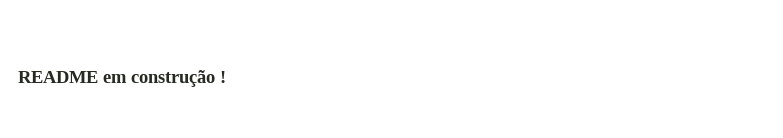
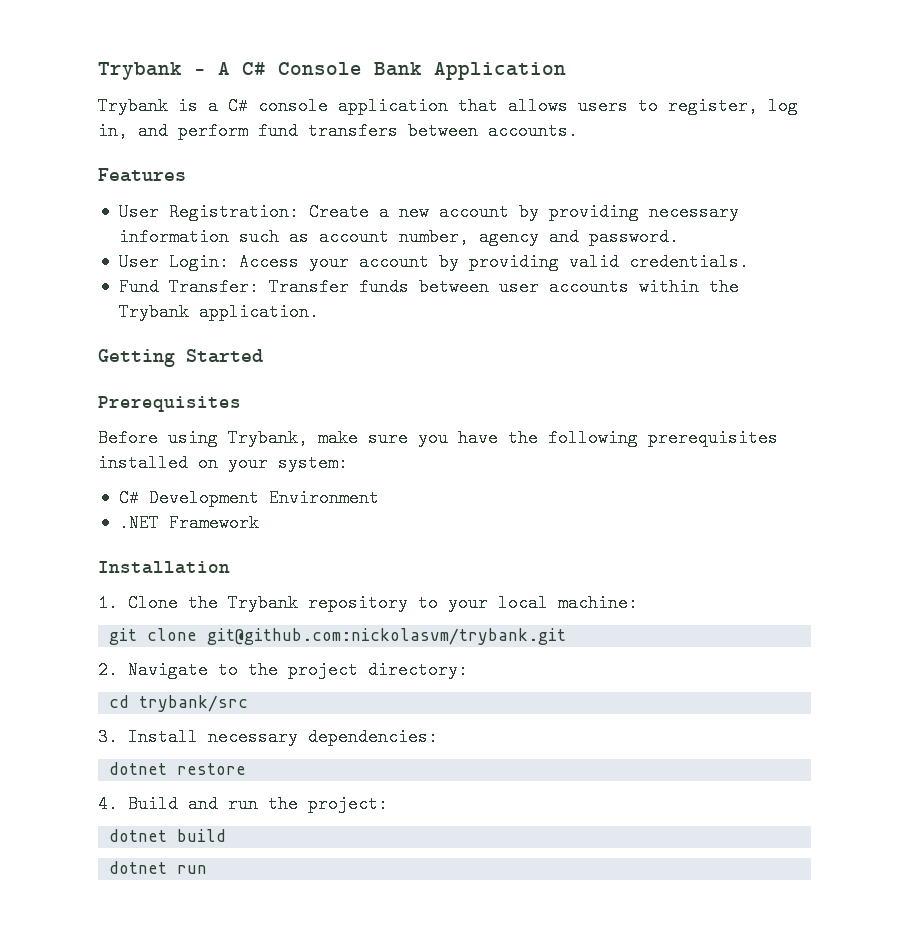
- README em construção !
+ Trybank - A C# Console Bank Application
+ Trybank is a C# console application that allows users to register, log in, and perform fund transfers between accounts.
+ Features
+ User Registration: Create a new account by providing necessary information such as account number, agency and password.
+ User Login: Access your account by providing valid credentials.
+ Fund Transfer: Transfer funds between user accounts within the Trybank application.
+ Getting Started
+ Prerequisites
+ Before using Trybank, make sure you have the following prerequisites installed on your system:
+ C# Development Environment
+ .NET Framework
+ Installation
+ 1. Clone the Trybank repository to your local machine:
+ git clone git@github.com:nickolasvm/trybank.git
+ 2. Navigate to the project directory:
+ cd trybank/src
+ 3. Install necessary dependencies:
+ dotnet restore
+ 4. Build and run the project:
+ dotnet build
+ dotnet run

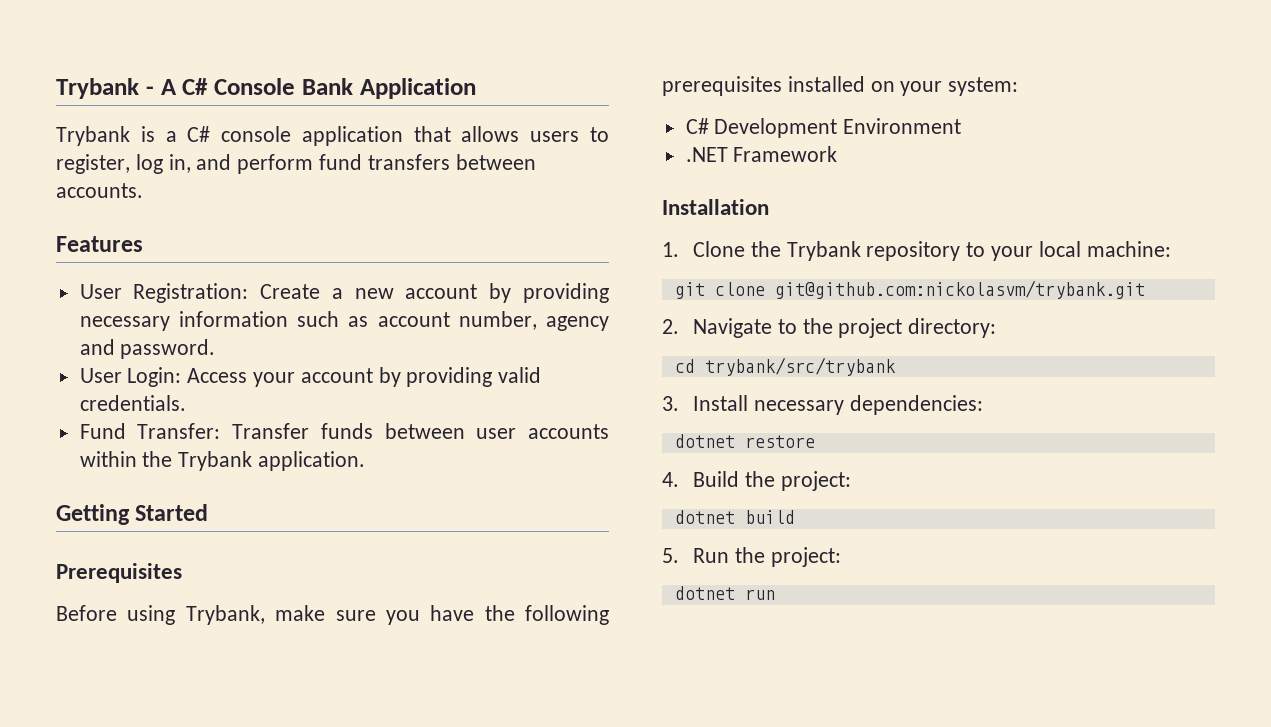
- cd trybank/src
+ cd trybank/src/trybank
- 4. Build and run the project:
+ 4. Build the project:
+ 5. Run the project:

